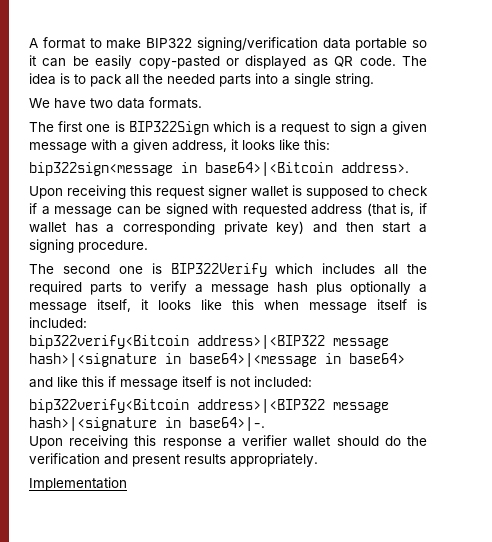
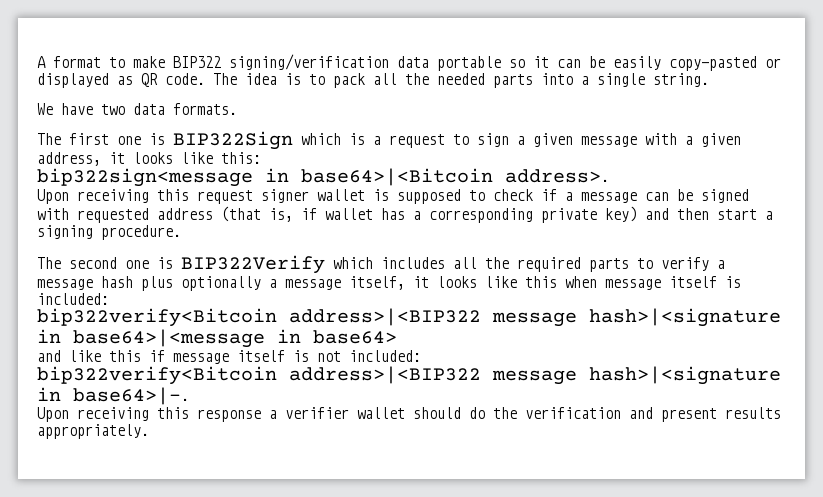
- Implementation

